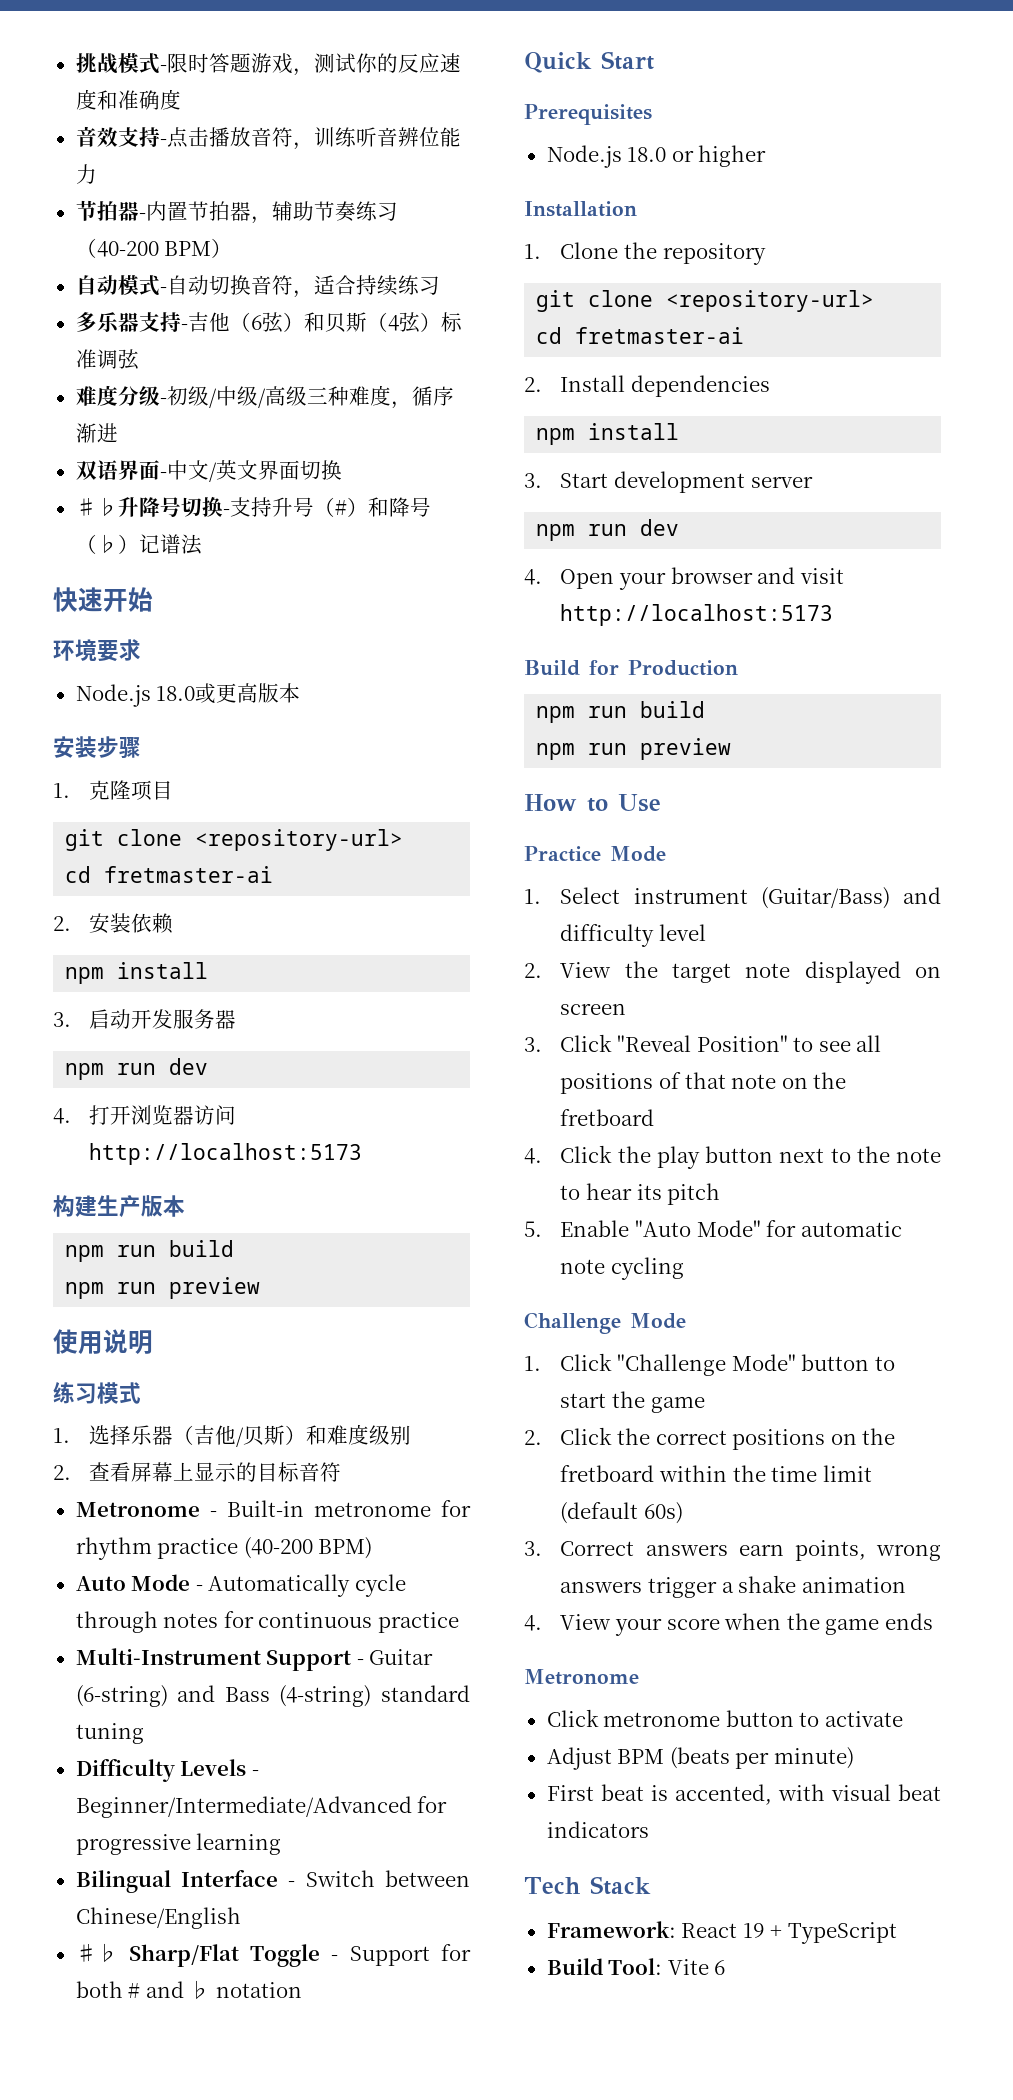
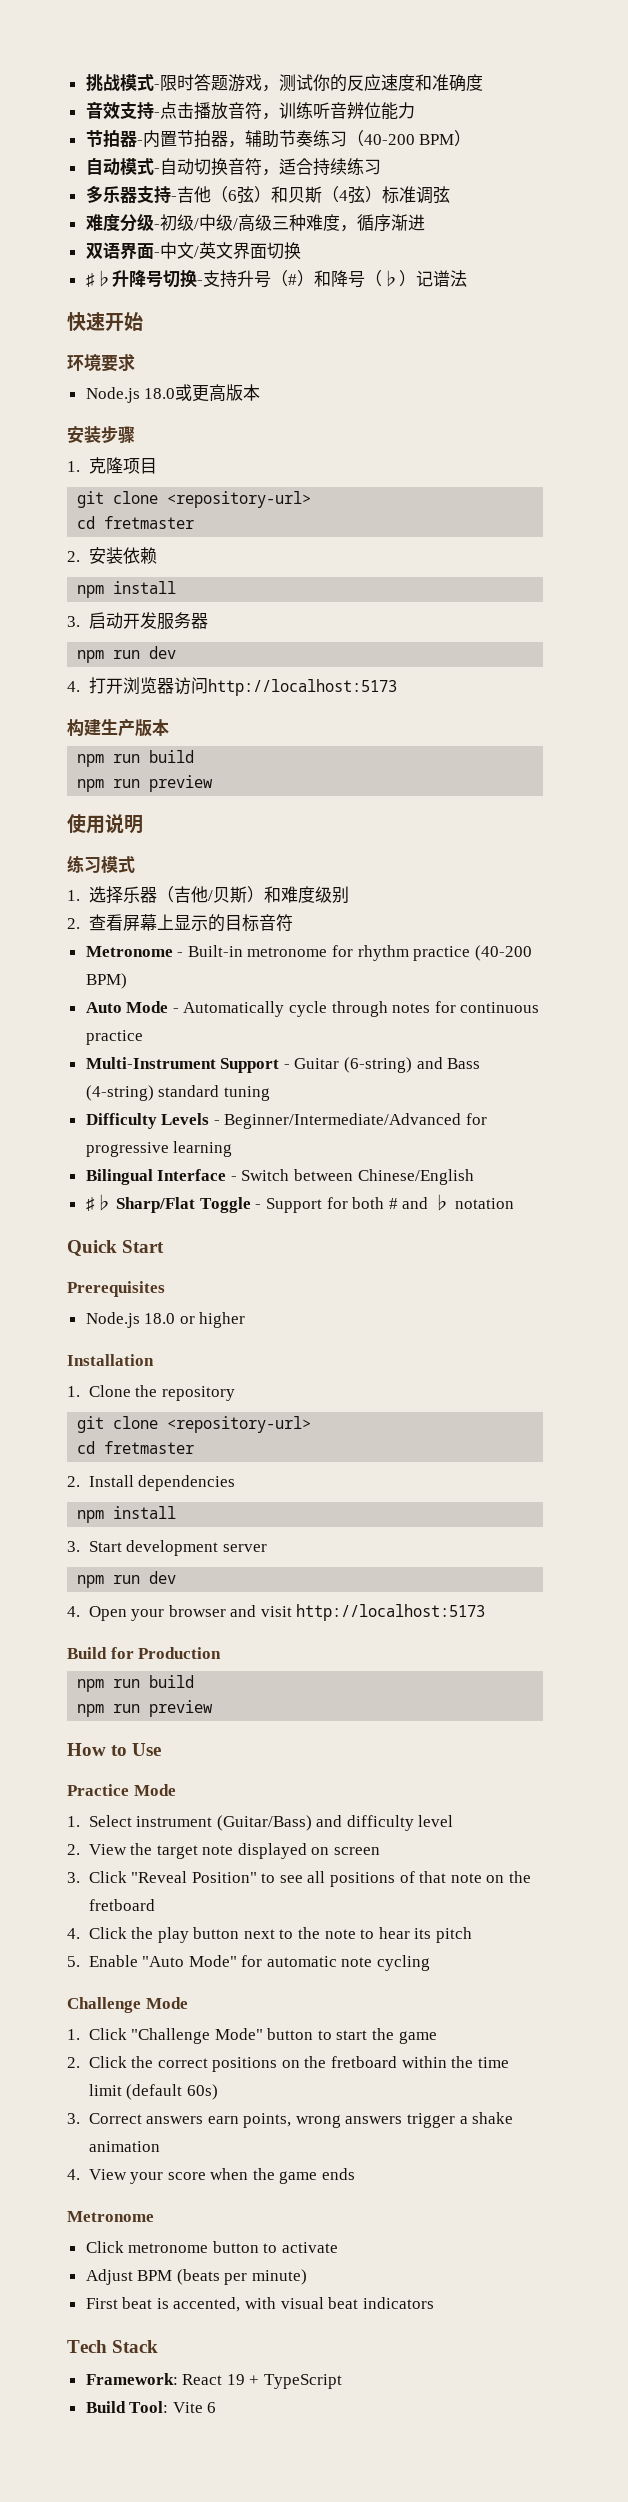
  1.克隆项目
  git clone <repository-url>
- cd fretmaster-ai
+ cd fretmaster
  1. Clone the repository
  git clone <repository-url>
- cd fretmaster-ai
+ cd fretmaster

